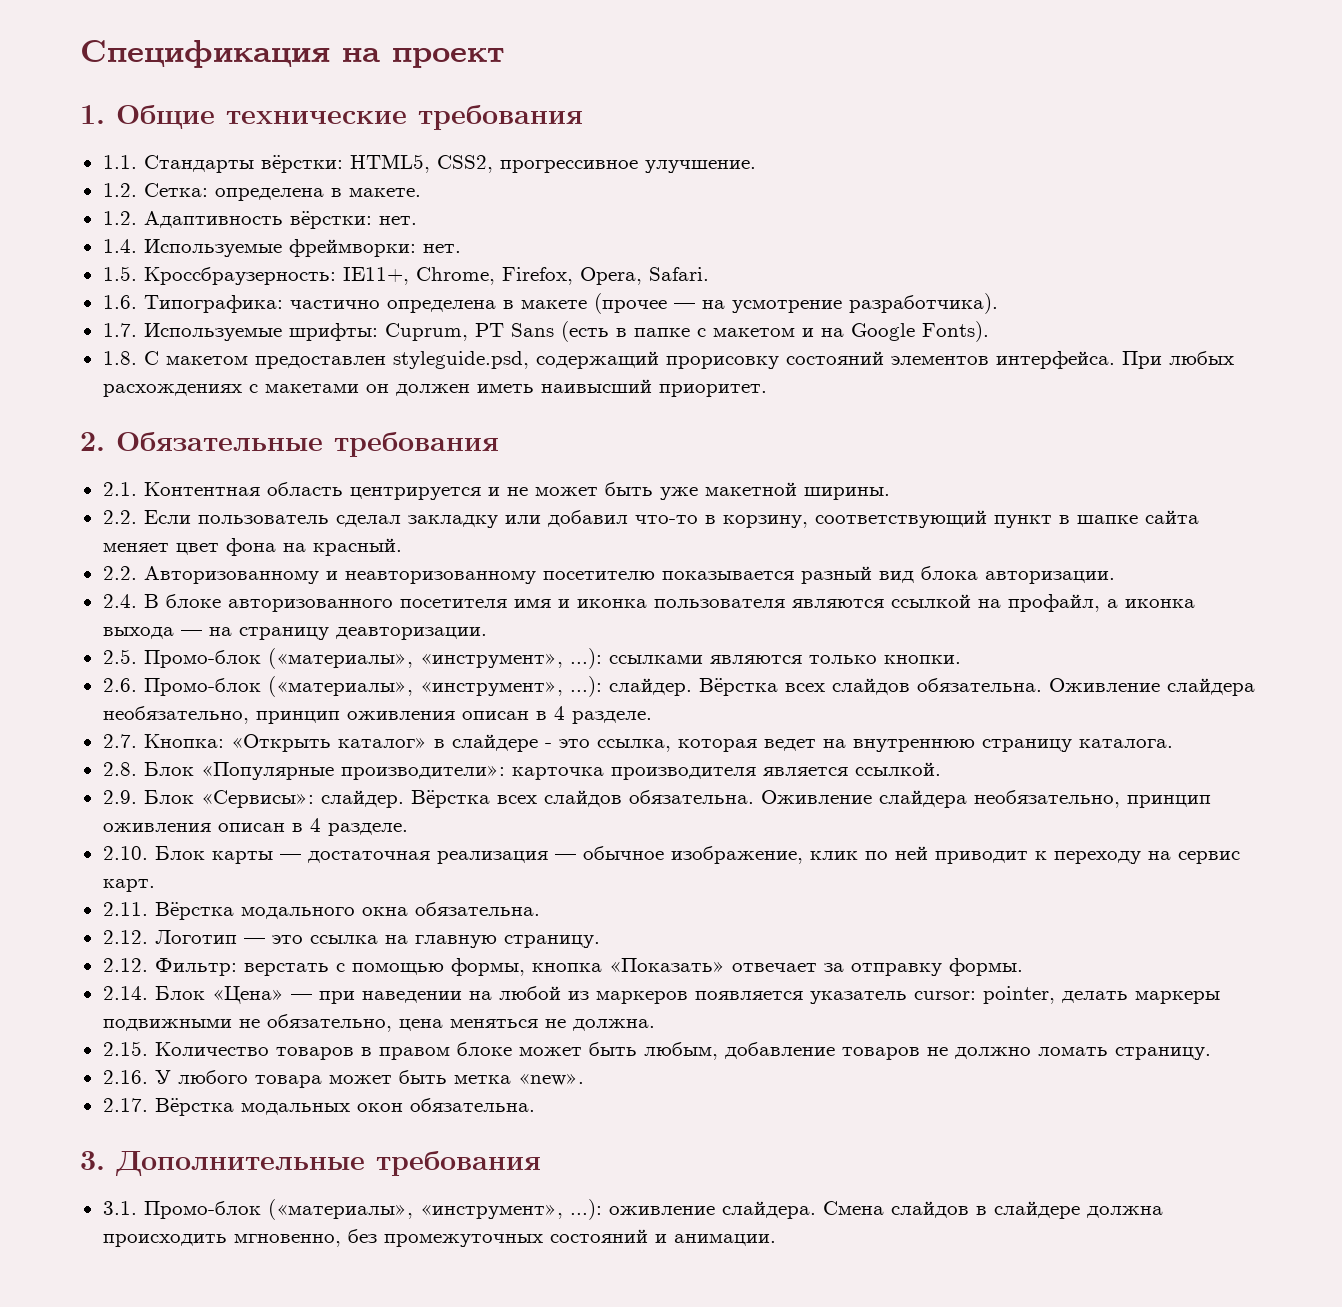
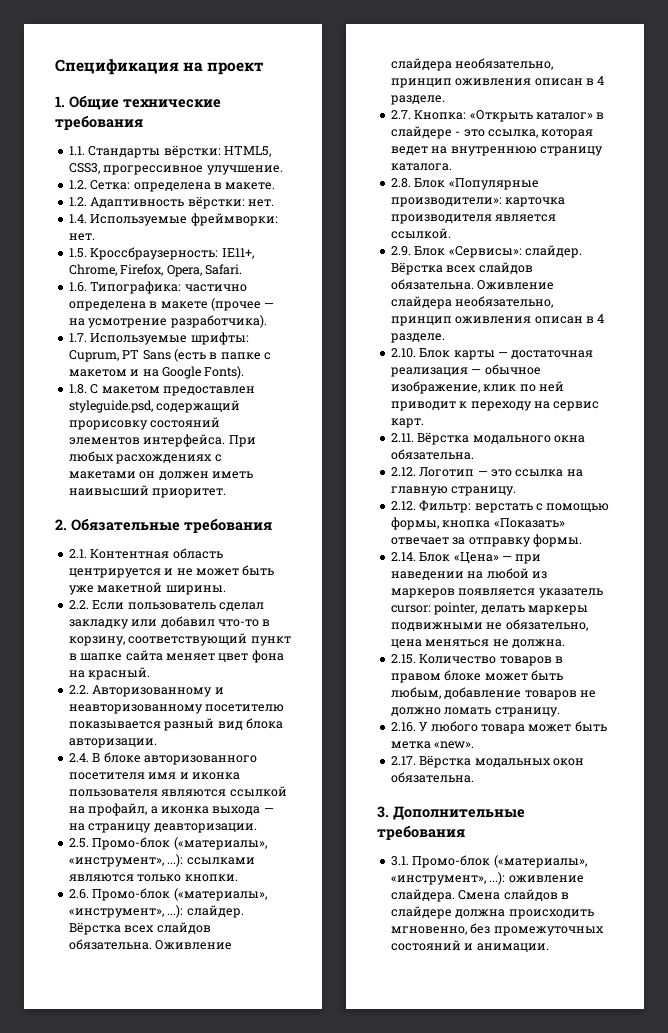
- 1.1. Стандарты вёрстки: HTML5, CSS2, прогрессивное улучшение.
+ 1.1. Стандарты вёрстки: HTML5, CSS3, прогрессивное улучшение.

